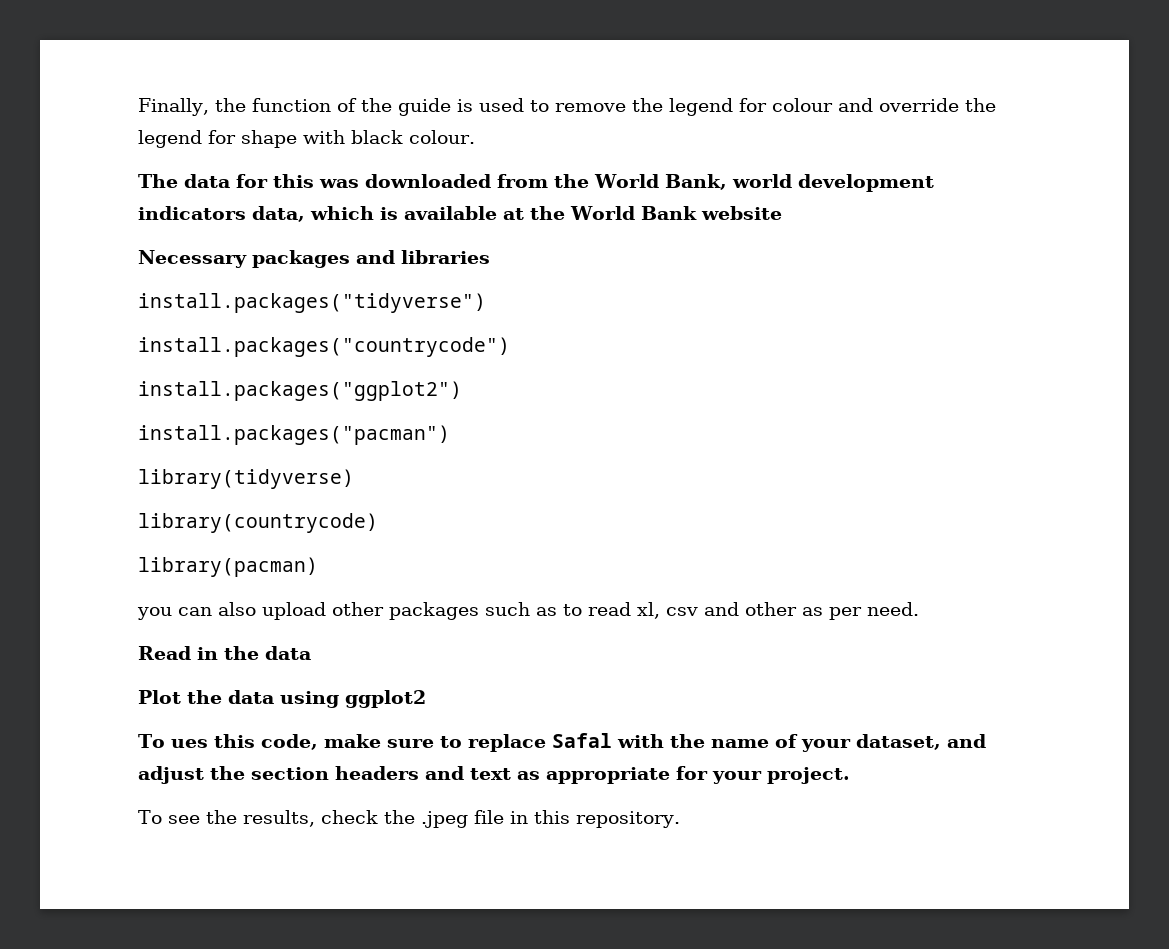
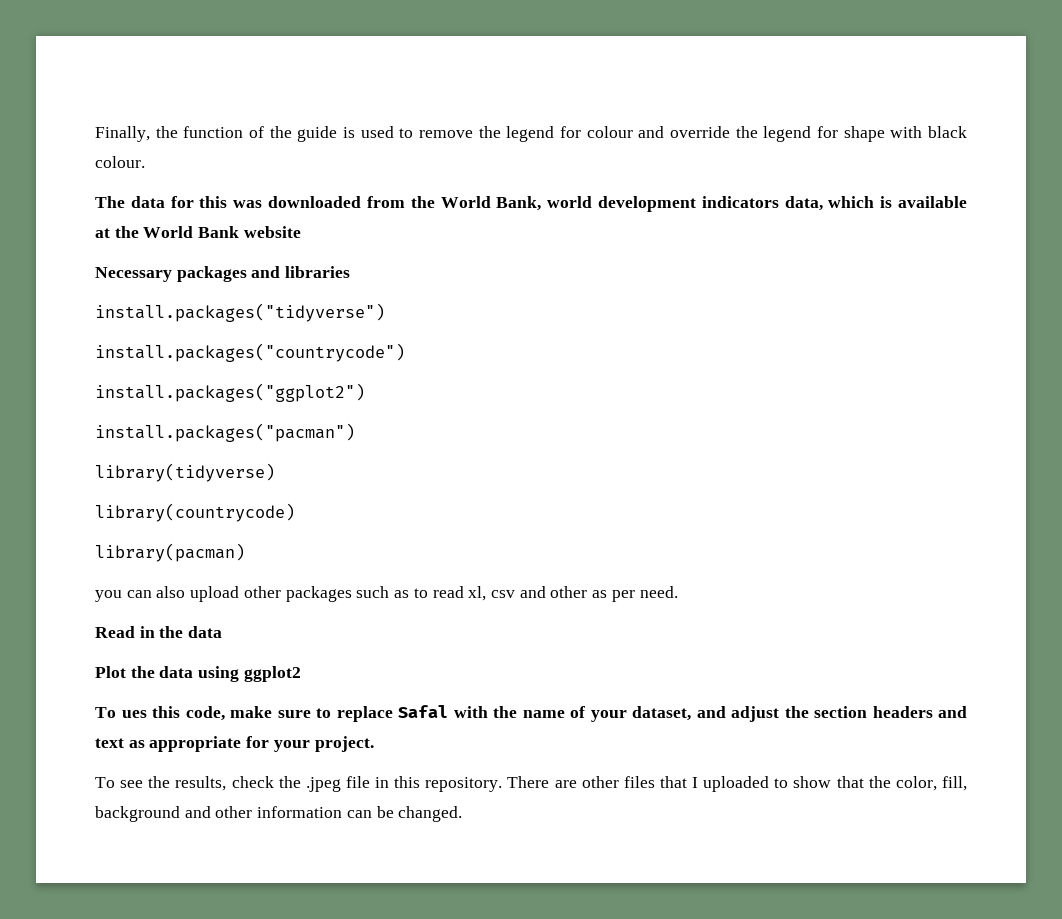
+ There are other files that I uploaded to show that the color, fill, background and other information can be changed.

